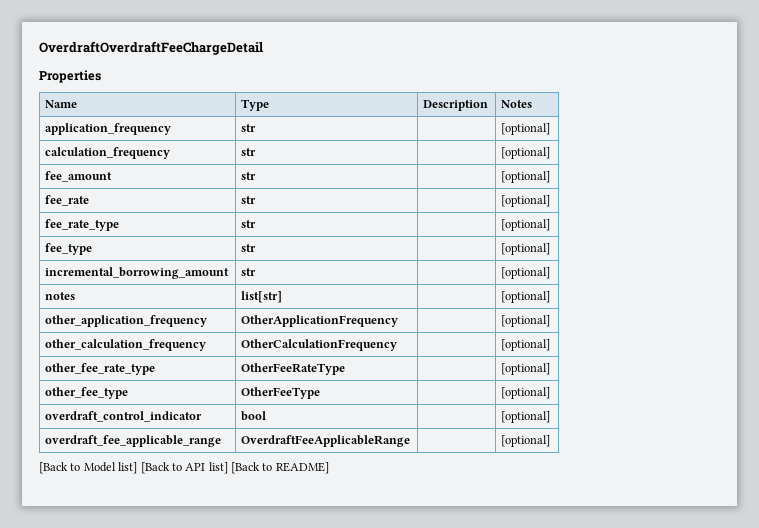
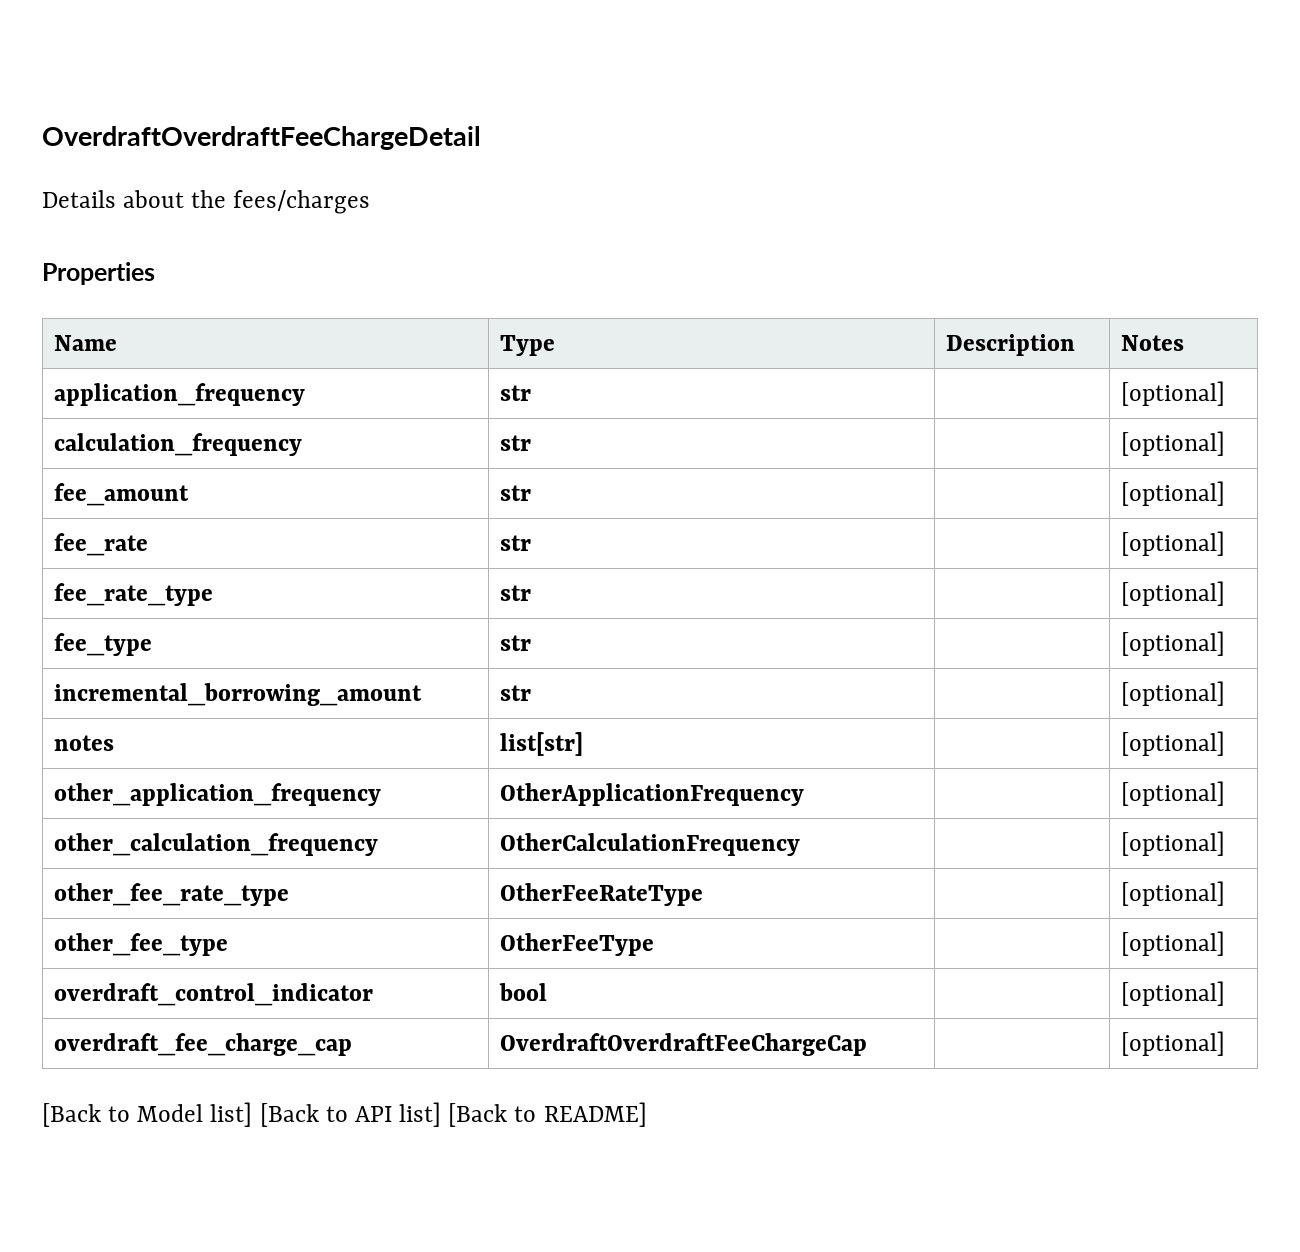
+ Details about the fees/charges
- overdraft_fee_applicable_range | OverdraftFeeApplicableRange | | [optional]
+ overdraft_fee_charge_cap | OverdraftOverdraftFeeChargeCap | | [optional]

